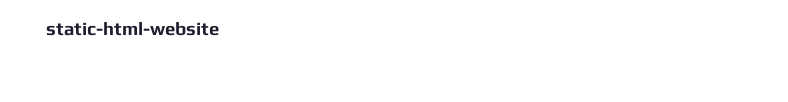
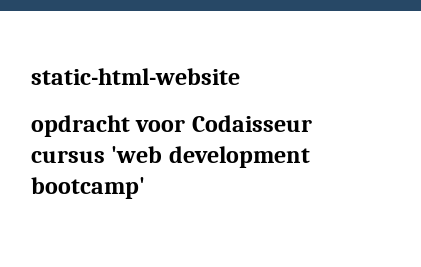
+ opdracht voor Codaisseur cursus 'web development bootcamp'

